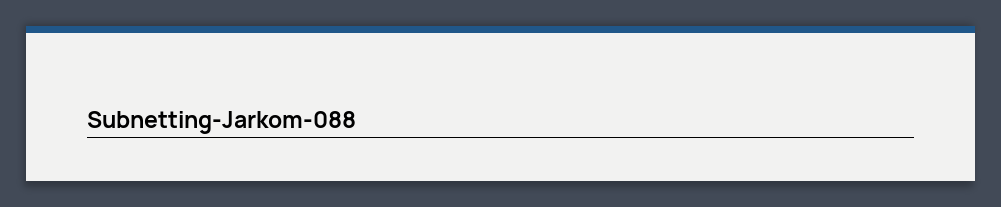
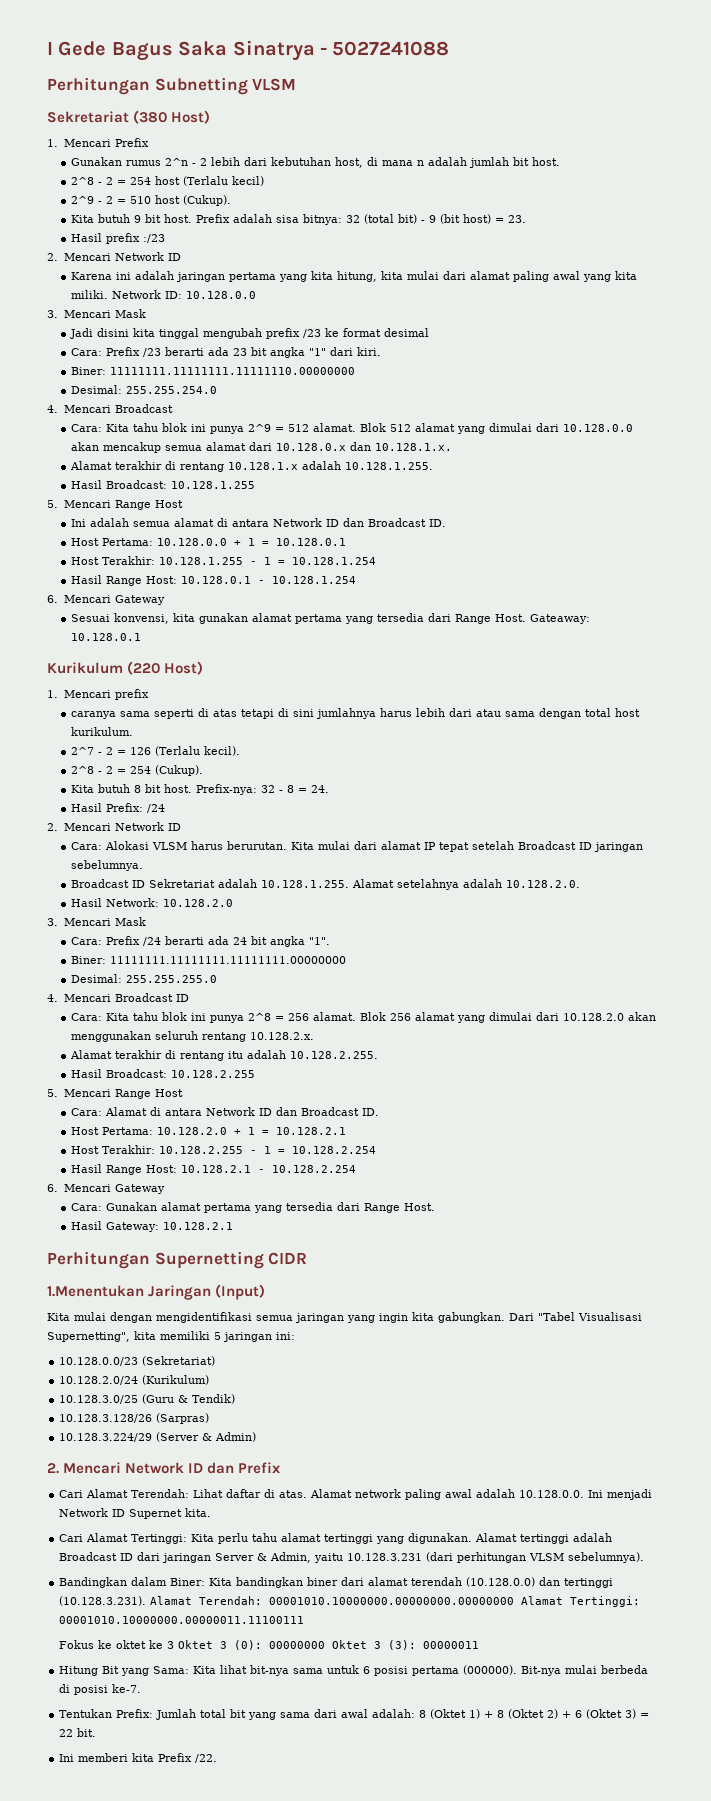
- Subnetting-Jarkom-088
+ I Gede Bagus Saka Sinatrya - 5027241088
+ Perhitungan Subnetting VLSM
+ Sekretariat (380 Host)
+ 1. Mencari Prefix
+ Gunakan rumus 2^n - 2 lebih dari kebutuhan host, di mana n adalah jumlah bit host.
+ 2^8 - 2 = 254 host (Terlalu kecil)
+ 2^9 - 2 = 510 host (Cukup).
+ Kita butuh 9 bit host. Prefix adalah sisa bitnya: 32 (total bit) - 9 (bit host) = 23.
+ Hasil prefix :/23
+ 2. Mencari Network ID
+ Karena ini adalah jaringan pertama yang kita hitung, kita mulai dari alamat paling awal yang kita miliki. Network ID: 10.128.0.0
+ 3. Mencari Mask
+ Jadi disini kita tinggal mengubah prefix /23 ke format desimal
+ Cara: Prefix /23 berarti ada 23 bit angka "1" dari kiri.
+ Biner: 11111111.11111111.11111110.00000000
+ Desimal: 255.255.254.0
+ 4. Mencari Broadcast
+ Cara: Kita tahu blok ini punya 2^9 = 512 alamat. Blok 512 alamat yang dimulai dari 10.128.0.0 akan mencakup semua alamat dari 10.128.0.x dan 10.128.1.x.
+ Alamat terakhir di rentang 10.128.1.x adalah 10.128.1.255.
+ Hasil Broadcast: 10.128.1.255
+ 5. Mencari Range Host
+ Ini adalah semua alamat di antara Network ID dan Broadcast ID.
+ Host Pertama: 10.128.0.0 + 1 = 10.128.0.1
+ Host Terakhir: 10.128.1.255 - 1 = 10.128.1.254
+ Hasil Range Host: 10.128.0.1 - 10.128.1.254
+ 6. Mencari Gateway
+ Sesuai konvensi, kita gunakan alamat pertama yang tersedia dari Range Host. Gateaway: 10.128.0.1
+ Kurikulum (220 Host)
+ 1. Mencari prefix
+ caranya sama seperti di atas tetapi di sini jumlahnya harus lebih dari atau sama dengan total host kurikulum.
+ 2^7 - 2 = 126 (Terlalu kecil).
+ 2^8 - 2 = 254 (Cukup).
+ Kita butuh 8 bit host. Prefix-nya: 32 - 8 = 24.
+ Hasil Prefix: /24
+ 2. Mencari Network ID
+ Cara: Alokasi VLSM harus berurutan. Kita mulai dari alamat IP tepat setelah Broadcast ID jaringan sebelumnya.
+ Broadcast ID Sekretariat adalah 10.128.1.255. Alamat setelahnya adalah 10.128.2.0.
+ Hasil Network: 10.128.2.0
+ 3. Mencari Mask
+ Cara: Prefix /24 berarti ada 24 bit angka "1".
+ Biner: 11111111.11111111.11111111.00000000
+ Desimal: 255.255.255.0
+ 4. Mencari Broadcast ID
+ Cara: Kita tahu blok ini punya 2^8 = 256 alamat. Blok 256 alamat yang dimulai dari 10.128.2.0 akan menggunakan seluruh rentang 10.128.2.x.
+ Alamat terakhir di rentang itu adalah 10.128.2.255.
+ Hasil Broadcast: 10.128.2.255
+ 5. Mencari Range Host
+ Cara: Alamat di antara Network ID dan Broadcast ID.
+ Host Pertama: 10.128.2.0 + 1 = 10.128.2.1
+ Host Terakhir: 10.128.2.255 - 1 = 10.128.2.254
+ Hasil Range Host: 10.128.2.1 - 10.128.2.254
+ 6. Mencari Gateway
+ Cara: Gunakan alamat pertama yang tersedia dari Range Host.
+ Hasil Gateway: 10.128.2.1
+ Perhitungan Supernetting CIDR
+ 1.Menentukan Jaringan (Input)
+ Kita mulai dengan mengidentifikasi semua jaringan yang ingin kita gabungkan. Dari "Tabel Visualisasi Supernetting", kita memiliki 5 jaringan ini:
+ 10.128.0.0/23 (Sekretariat)
+ 10.128.2.0/24 (Kurikulum)
+ 10.128.3.0/25 (Guru & Tendik)
+ 10.128.3.128/26 (Sarpras)
+ 10.128.3.224/29 (Server & Admin)
+ 2. Mencari Network ID dan Prefix
+ Cari Alamat Terendah: Lihat daftar di atas. Alamat network paling awal adalah 10.128.0.0. Ini menjadi Network ID Supernet kita.
+ Cari Alamat Tertinggi: Kita perlu tahu alamat tertinggi yang digunakan. Alamat tertinggi adalah Broadcast ID dari jaringan Server & Admin, yaitu 10.128.3.231 (dari perhitungan VLSM sebelumnya).
+ Bandingkan dalam Biner: Kita bandingkan biner dari alamat terendah (10.128.0.0) dan tertinggi (10.128.3.231). Alamat Terendah: 00001010.10000000.00000000.00000000 Alamat Tertinggi: 00001010.10000000.00000011.11100111
+ Fokus ke oktet ke 3 Oktet 3 (0): 00000000 Oktet 3 (3): 00000011
+ Hitung Bit yang Sama: Kita lihat bit-nya sama untuk 6 posisi pertama (000000). Bit-nya mulai berbeda di posisi ke-7.
+ Tentukan Prefix: Jumlah total bit yang sama dari awal adalah: 8 (Oktet 1) + 8 (Oktet 2) + 6 (Oktet 3) = 22 bit.
+ Ini memberi kita Prefix /22.

